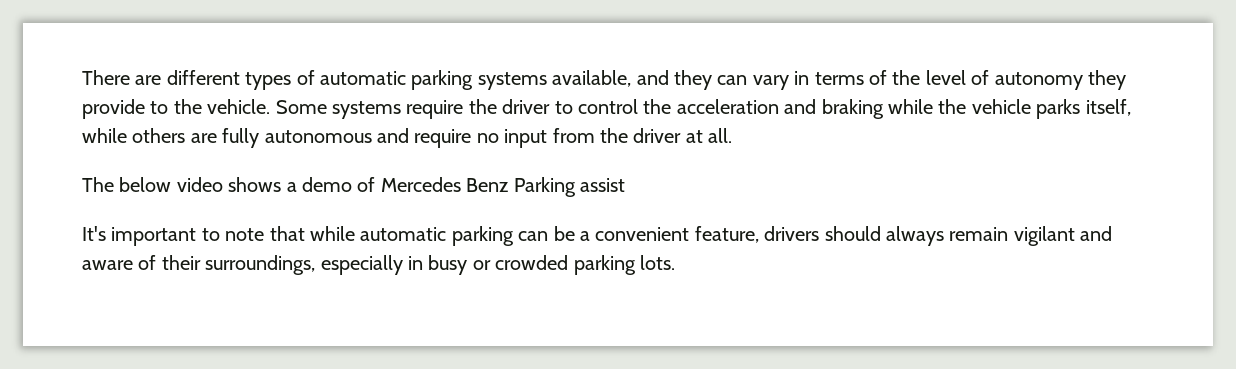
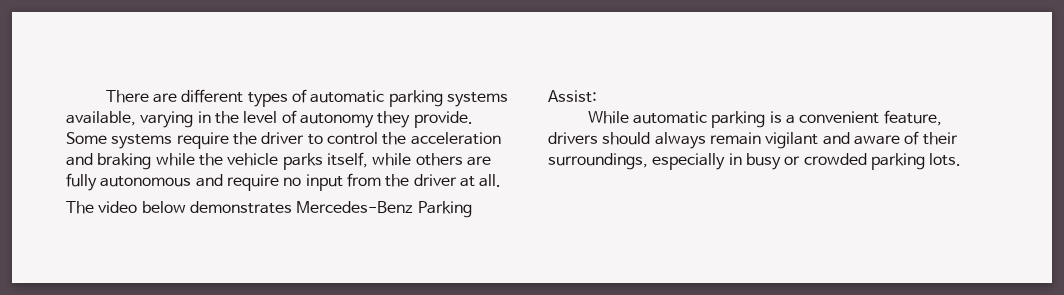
- There are different types of automatic parking systems available, and they can vary in terms of the level of autonomy they provide to the vehicle.
+ There are different types of automatic parking systems available, varying in the level of autonomy they provide.
- The below video shows a demo of Mercedes Benz Parking assist
- It's important to note that while automatic parking can be a convenient feature, drivers should always remain vigilant and aware of their surroundings, especially in busy or crowded parking lots.
+ The video below demonstrates Mercedes-Benz Parking Assist:
+ While automatic parking is a convenient feature, drivers should always remain vigilant and aware of their surroundings, especially in busy or crowded parking lots.

